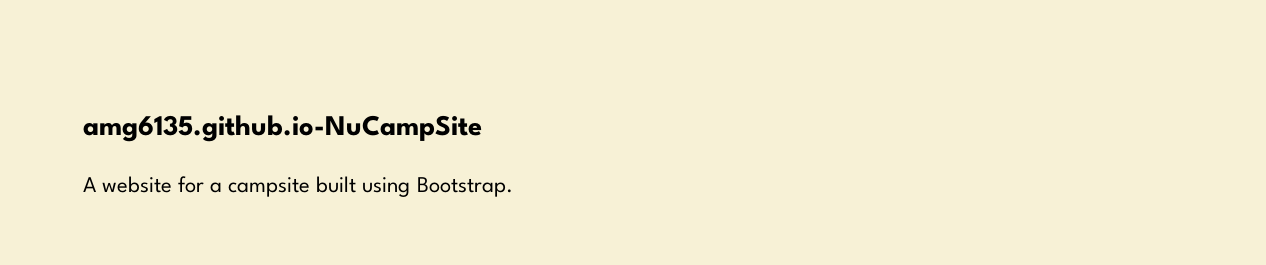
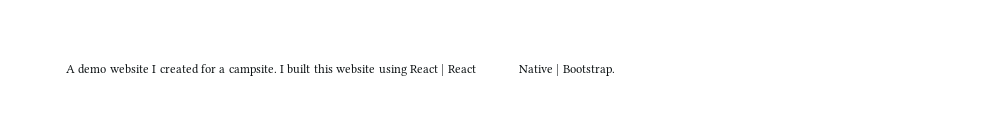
- amg6135.github.io-NuCampSite
- A website for a campsite built using Bootstrap.
+ A demo website I created for a campsite. I built this website using React | React Native | Bootstrap.

